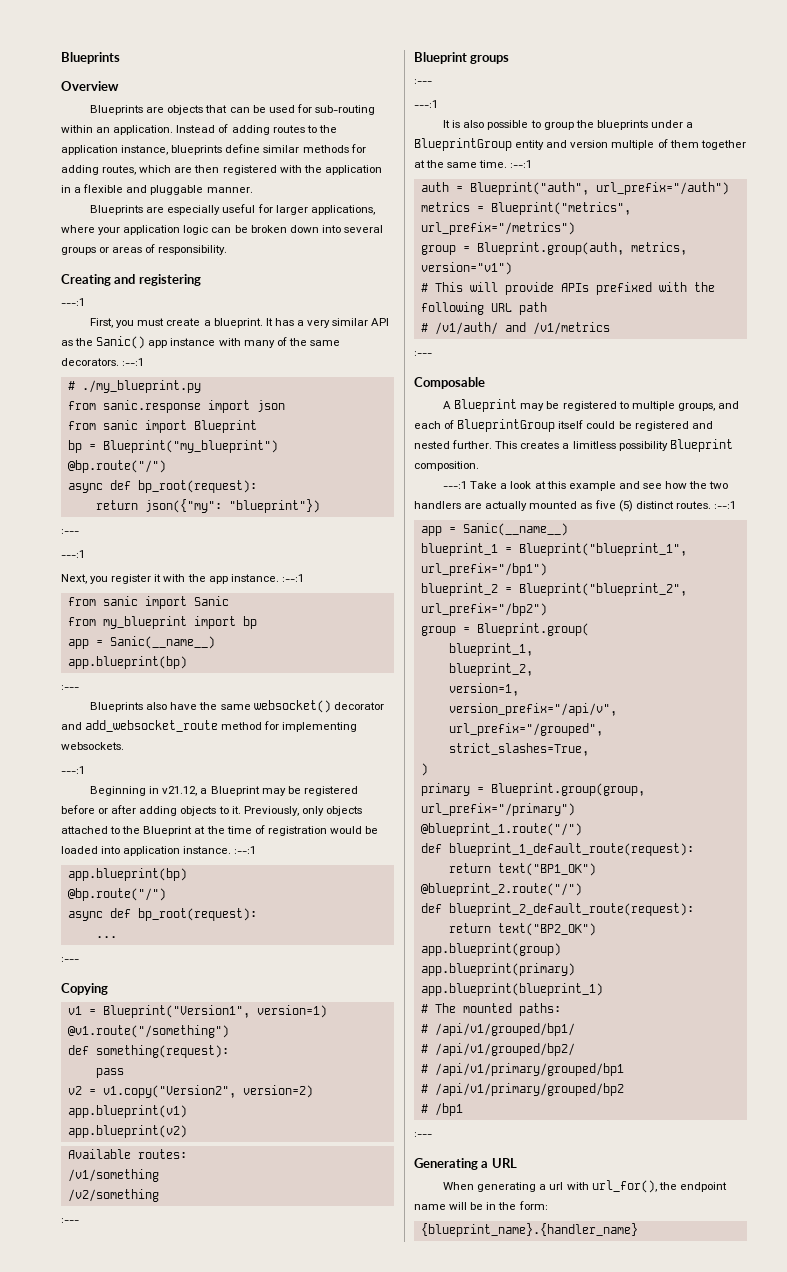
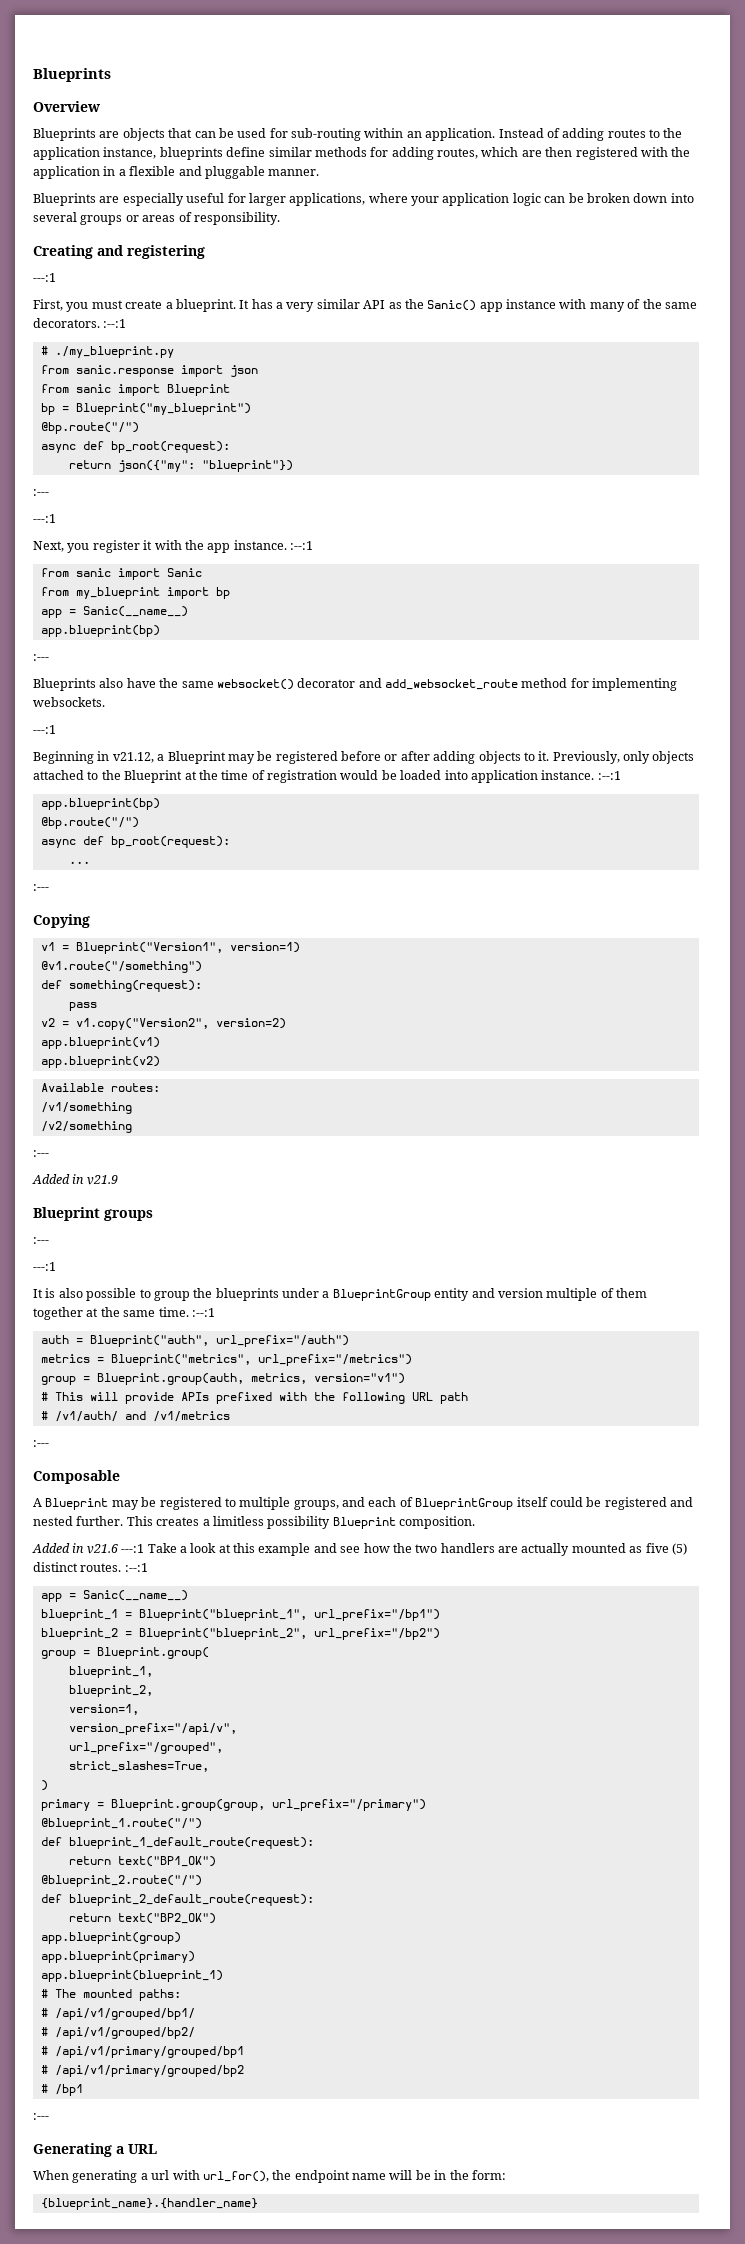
+ Added in v21.9
- ---:1 Take a look at this example and see how the two handlers are actually mounted as five (5) distinct routes. :--:1
+ Added in v21.6 ---:1 Take a look at this example and see how the two handlers are actually mounted as five (5) distinct routes. :--:1

